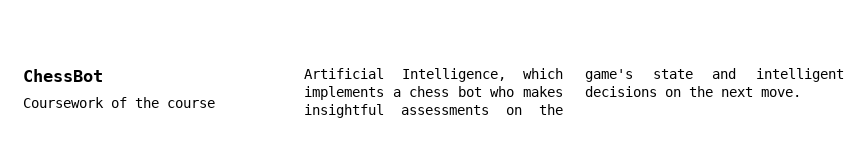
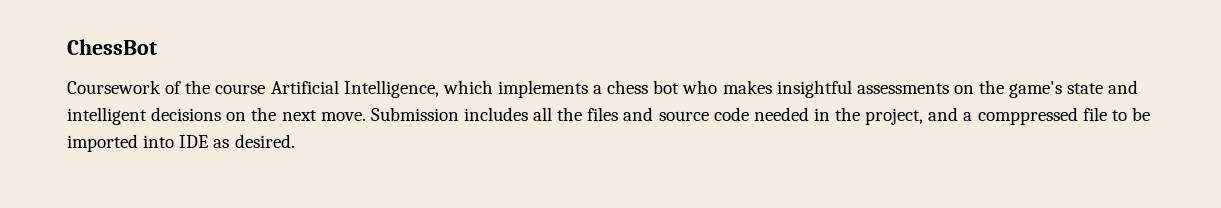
+ Submission includes all the files and source code needed in the project, and a comppressed file to be imported into IDE as desired.

